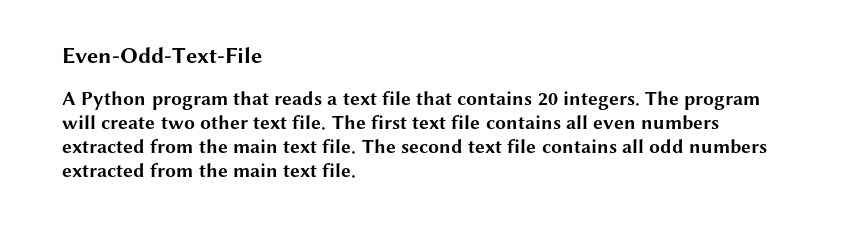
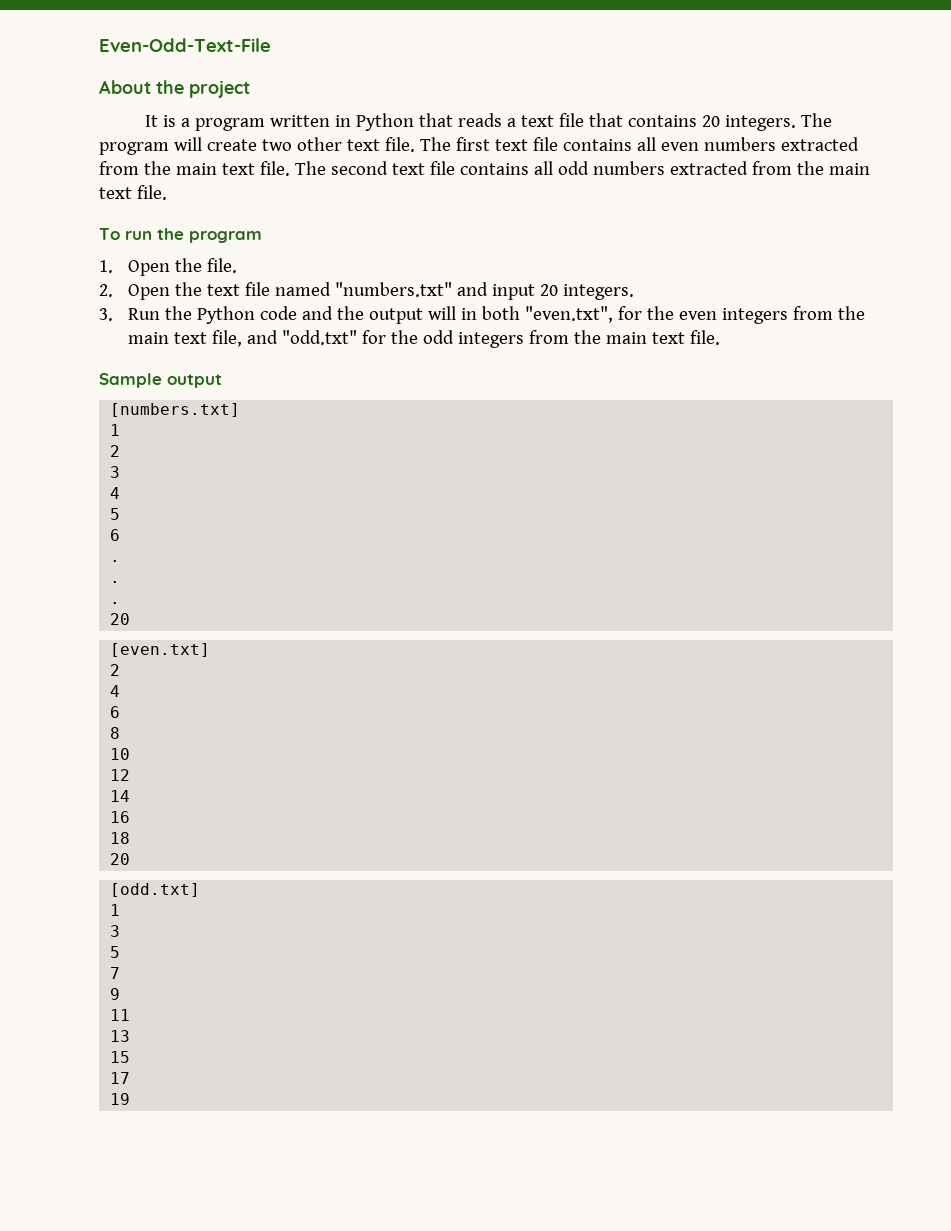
- A Python program that reads a text file that contains 20 integers.
+ About the project
+ It is a program written in Python that reads a text file that contains 20 integers.
+ To run the program
+ 1. Open the file.
+ 2. Open the text file named "numbers.txt" and input 20 integers.
+ 3. Run the Python code and the output will in both "even.txt", for the even integers from the main text file, and "odd.txt" for the odd integers from the main text file.
+ Sample output
+ [numbers.txt]
+ 1
+ 2
+ 3
+ 4
+ 5
+ 6
+ .
+ .
+ .
+ 20
+ [even.txt]
+ 2
+ 4
+ 6
+ 8
+ 10
+ 12
+ 14
+ 16
+ 18
+ 20
+ [odd.txt]
+ 1
+ 3
+ 5
+ 7
+ 9
+ 11
+ 13
+ 15
+ 17
+ 19

